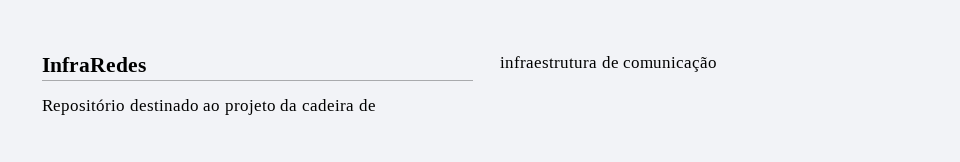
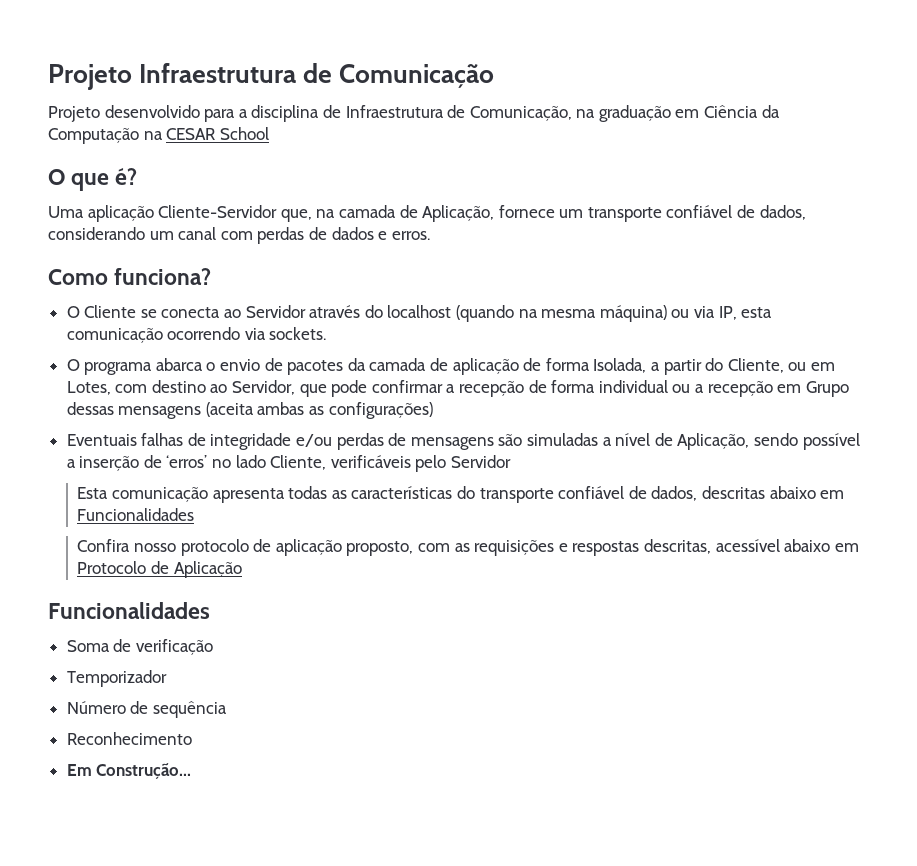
- InfraRedes
- Repositório destinado ao projeto da cadeira de infraestrutura de comunicação
+ Projeto Infraestrutura de Comunicação
+ Projeto desenvolvido para a disciplina de Infraestrutura de Comunicação, na graduação em Ciência da Computação na CESAR School
+ O que é?
+ Uma aplicação Cliente-Servidor que, na camada de Aplicação, fornece um transporte confiável de dados, considerando um canal com perdas de dados e erros.
+ Como funciona?
+ O Cliente se conecta ao Servidor através do localhost (quando na mesma máquina) ou via IP, esta comunicação ocorrendo via sockets.
+ O programa abarca o envio de pacotes da camada de aplicação de forma Isolada, a partir do Cliente, ou em Lotes, com destino ao Servidor, que pode confirmar a recepção de forma individual ou a recepção em Grupo dessas mensagens (aceita ambas as configurações)
+ Eventuais falhas de integridade e/ou perdas de mensagens são simuladas a nível de Aplicação, sendo possível a inserção de ‘erros’ no lado Cliente, verificáveis pelo Servidor
+ Esta comunicação apresenta todas as características do transporte confiável de dados, descritas abaixo em Funcionalidades
+ Confira nosso protocolo de aplicação proposto, com as requisições e respostas descritas, acessível abaixo em Protocolo de Aplicação
+ Funcionalidades
+ Soma de verificação
+ Temporizador
+ Número de sequência
+ Reconhecimento
+ Em Construção...

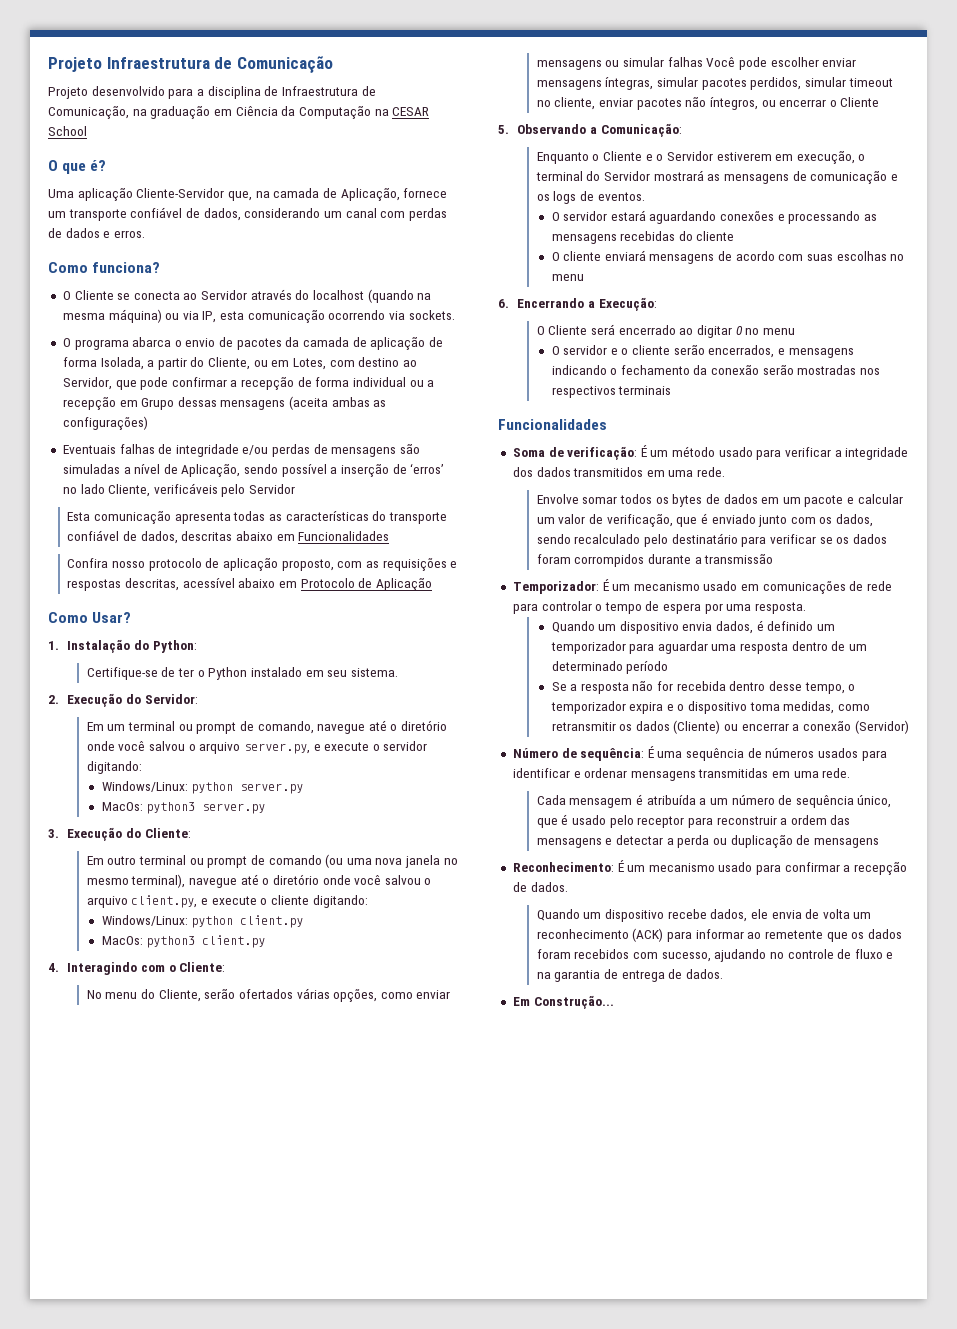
  Confira nosso protocolo de aplicação proposto, com as requisições e respostas descritas, acessível abaixo em Protocolo de Aplicação
+ Como Usar?
+ 1. Instalação do Python:
+ Certifique-se de ter o Python instalado em seu sistema.
+ 2. Execução do Servidor:
+ Em um terminal ou prompt de comando, navegue até o diretório onde você salvou o arquivo server.py, e execute o servidor digitando:
+ Windows/Linux: python server.py
+ MacOs: python3 server.py
+ 3. Execução do Cliente:
+ Em outro terminal ou prompt de comando (ou uma nova janela no mesmo terminal), navegue até o diretório onde você salvou o arquivo client.py, e execute o cliente digitando:
+ Windows/Linux: python client.py
+ MacOs: python3 client.py
+ 4. Interagindo com o Cliente:
+ No menu do Cliente, serão ofertados várias opções, como enviar mensagens ou simular falhas Você pode escolher enviar mensagens íntegras, simular pacotes perdidos, simular timeout no cliente, enviar pacotes não íntegros, ou encerrar o Cliente
+ 5. Observando a Comunicação:
+ Enquanto o Cliente e o Servidor estiverem em execução, o terminal do Servidor mostrará as mensagens de comunicação e os logs de eventos.
+ O servidor estará aguardando conexões e processando as mensagens recebidas do cliente
+ O cliente enviará mensagens de acordo com suas escolhas no menu
+ 6. Encerrando a Execução:
+ O Cliente será encerrado ao digitar 0 no menu
+ O servidor e o cliente serão encerrados, e mensagens indicando o fechamento da conexão serão mostradas nos respectivos terminais
  Funcionalidades
- Soma de verificação
- Temporizador
- Número de sequência
- Reconhecimento
+ Soma de verificação: É um método usado para verificar a integridade dos dados transmitidos em uma rede.
+ Envolve somar todos os bytes de dados em um pacote e calcular um valor de verificação, que é enviado junto com os dados, sendo recalculado pelo destinatário para verificar se os dados foram corrompidos durante a transmissão
+ Temporizador: É um mecanismo usado em comunicações de rede para controlar o tempo de espera por uma resposta.
+ Quando um dispositivo envia dados, é definido um temporizador para aguardar uma resposta dentro de um determinado período
+ Se a resposta não for recebida dentro desse tempo, o temporizador expira e o dispositivo toma medidas, como retransmitir os dados (Cliente) ou encerrar a conexão (Servidor)
+ Número de sequência: É uma sequência de números usados para identificar e ordenar mensagens transmitidas em uma rede.
+ Cada mensagem é atribuída a um número de sequência único, que é usado pelo receptor para reconstruir a ordem das mensagens e detectar a perda ou duplicação de mensagens
+ Reconhecimento: É um mecanismo usado para confirmar a recepção de dados.
+ Quando um dispositivo recebe dados, ele envia de volta um reconhecimento (ACK) para informar ao remetente que os dados foram recebidos com sucesso, ajudando no controle de fluxo e na garantia de entrega de dados.

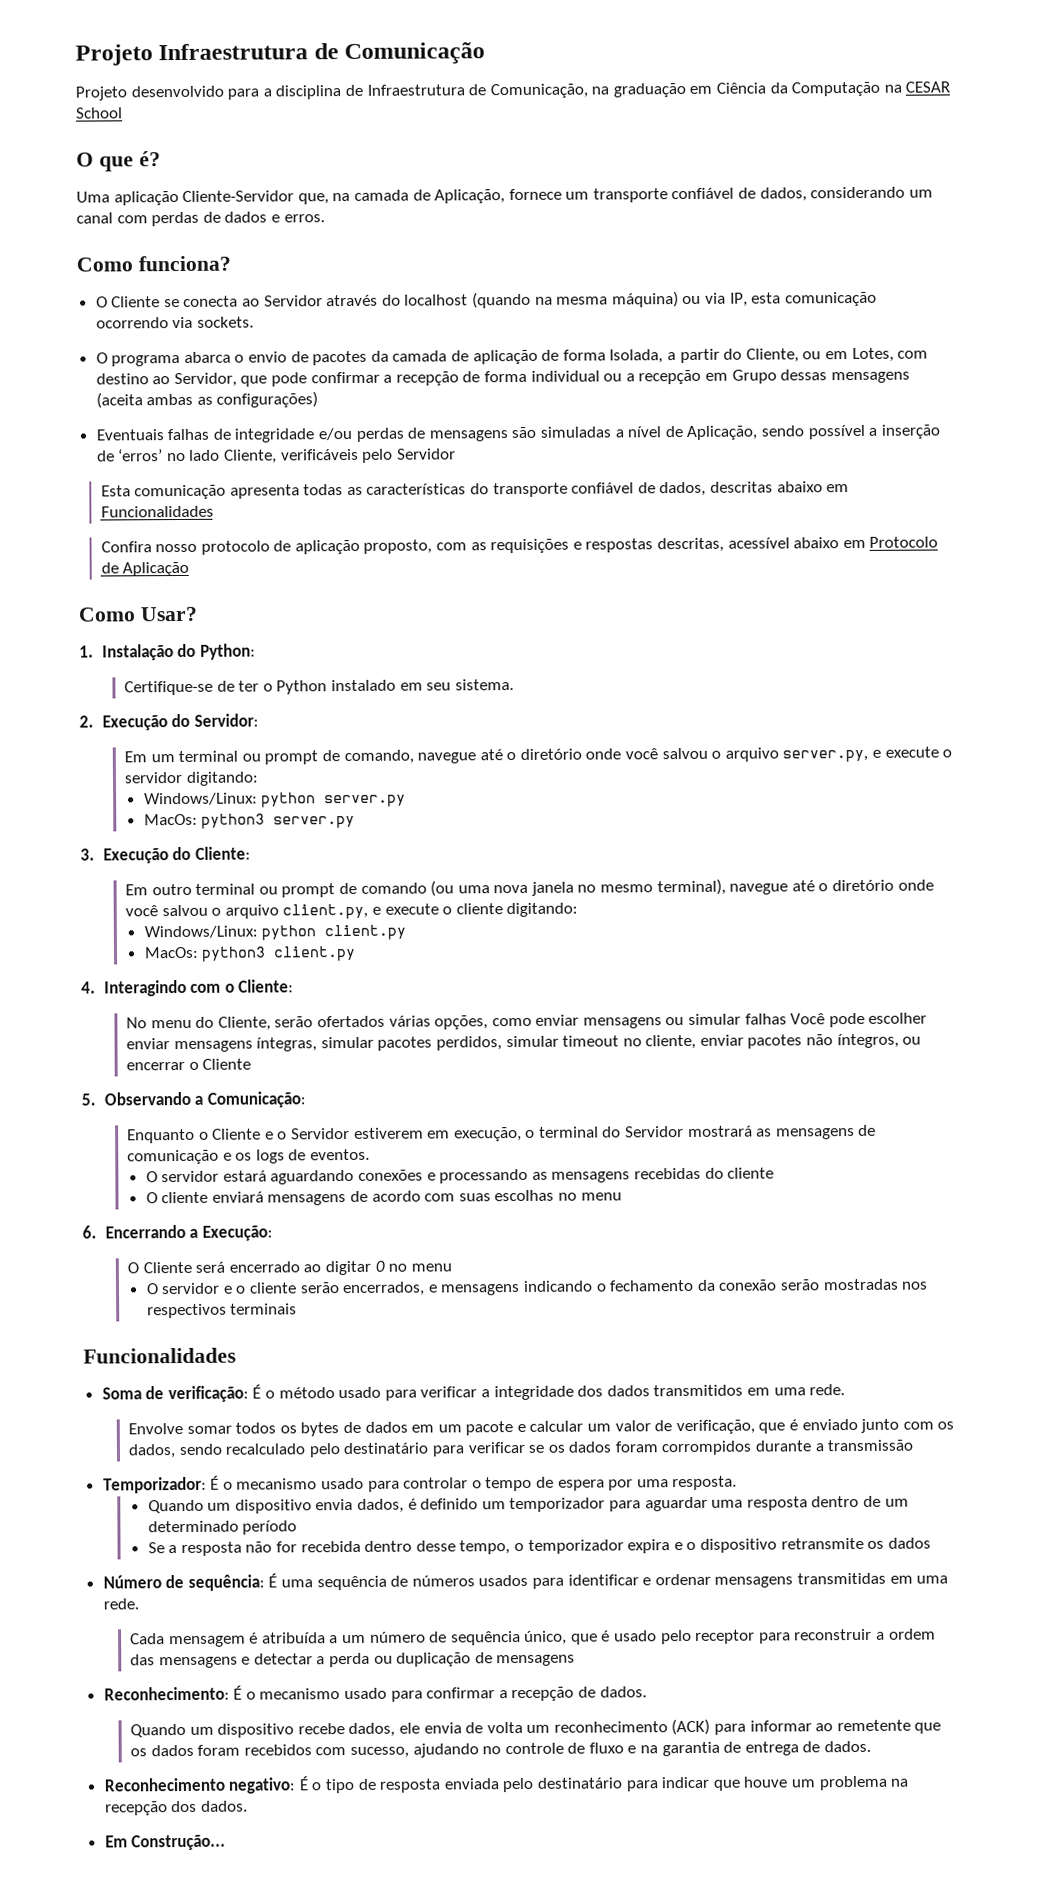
- Soma de verificação: É um método usado para verificar a integridade dos dados transmitidos em uma rede.
+ Soma de verificação: É o método usado para verificar a integridade dos dados transmitidos em uma rede.
- Temporizador: É um mecanismo usado em comunicações de rede para controlar o tempo de espera por uma resposta.
+ Temporizador: É o mecanismo usado para controlar o tempo de espera por uma resposta.
- Se a resposta não for recebida dentro desse tempo, o temporizador expira e o dispositivo toma medidas, como retransmitir os dados (Cliente) ou encerrar a conexão (Servidor)
+ Se a resposta não for recebida dentro desse tempo, o temporizador expira e o dispositivo retransmite os dados
- Reconhecimento: É um mecanismo usado para confirmar a recepção de dados.
+ Reconhecimento: É o mecanismo usado para confirmar a recepção de dados.
+ Reconhecimento negativo: É o tipo de resposta enviada pelo destinatário para indicar que houve um problema na recepção dos dados.

